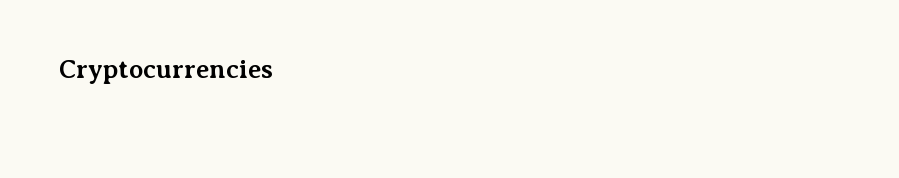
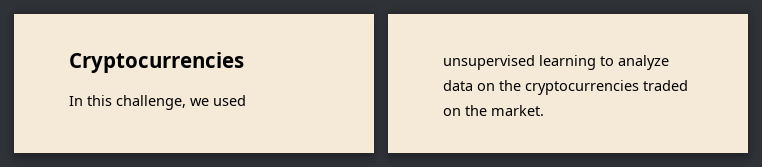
+ In this challenge, we used unsupervised learning to analyze data on the cryptocurrencies traded on the market.

